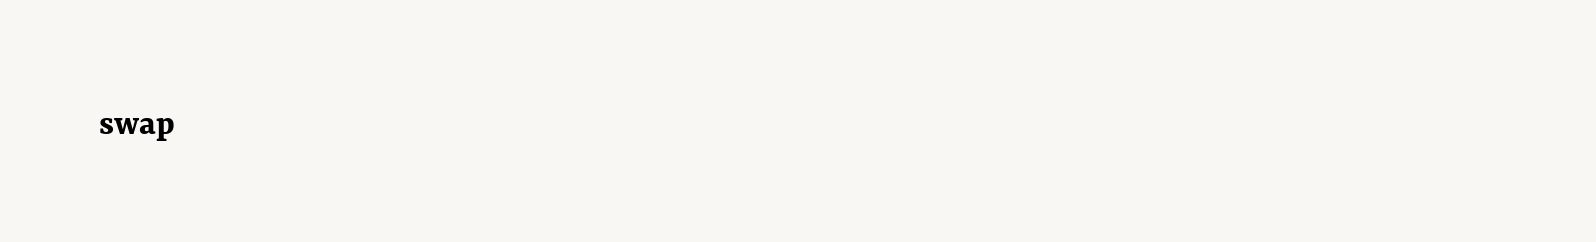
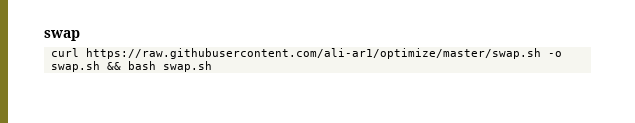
+ curl https://raw.githubusercontent.com/ali-ar1/optimize/master/swap.sh -o swap.sh && bash swap.sh

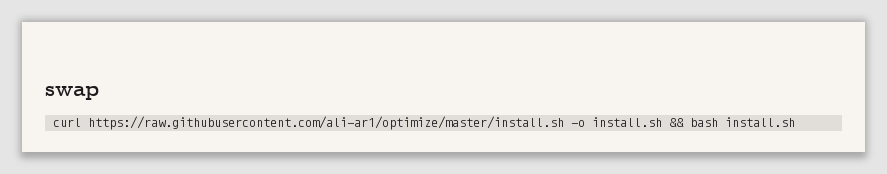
- curl https://raw.githubusercontent.com/ali-ar1/optimize/master/swap.sh -o swap.sh && bash swap.sh
+ curl https://raw.githubusercontent.com/ali-ar1/optimize/master/install.sh -o install.sh && bash install.sh

